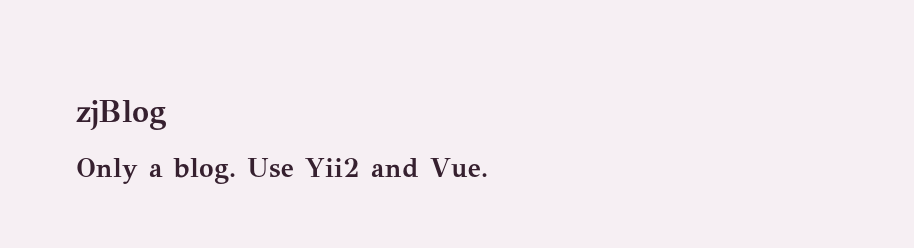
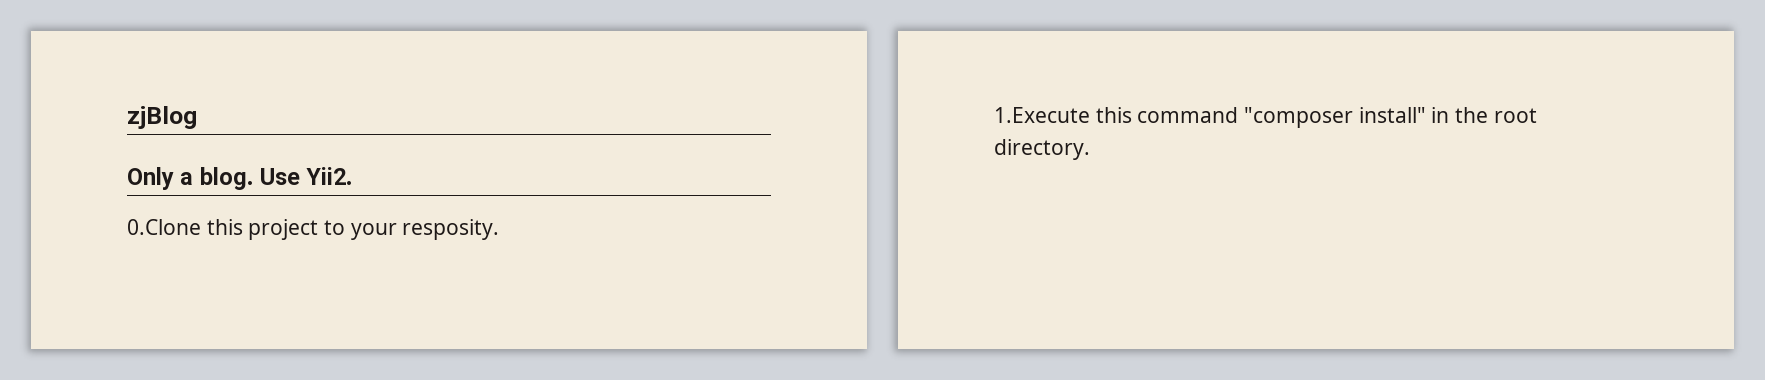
- Use Yii2 and Vue.
+ Use Yii2.
+ 0.Clone this project to your resposity.
+ 1.Execute this command "composer install" in the root directory.

